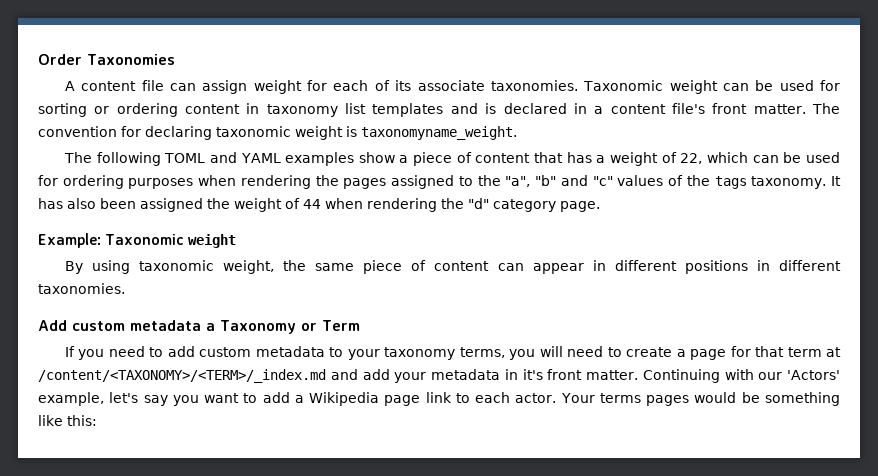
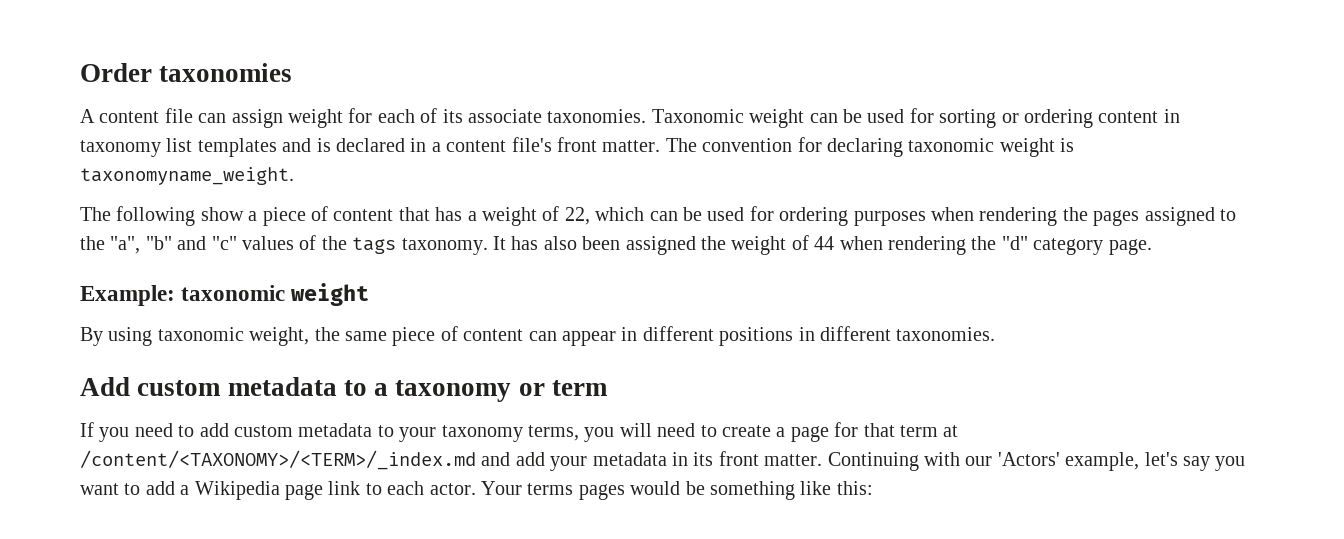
- Order Taxonomies
+ Order taxonomies
- The following TOML and YAML examples show a piece of content that has a weight of 22, which can be used for ordering purposes when rendering the pages assigned to the "a", "b" and "c" values of the tags taxonomy.
+ The following show a piece of content that has a weight of 22, which can be used for ordering purposes when rendering the pages assigned to the "a", "b" and "c" values of the tags taxonomy.
- Example: Taxonomic weight
+ Example: taxonomic weight
- Add custom metadata a Taxonomy or Term
+ Add custom metadata to a taxonomy or term
- If you need to add custom metadata to your taxonomy terms, you will need to create a page for that term at /content/<TAXONOMY>/<TERM>/_index.md and add your metadata in it's front matter.
+ If you need to add custom metadata to your taxonomy terms, you will need to create a page for that term at /content/<TAXONOMY>/<TERM>/_index.md and add your metadata in its front matter.

